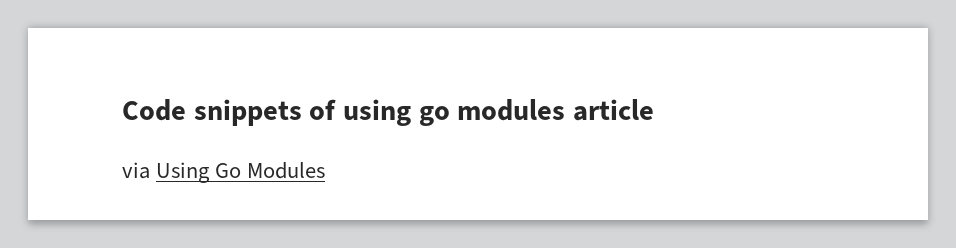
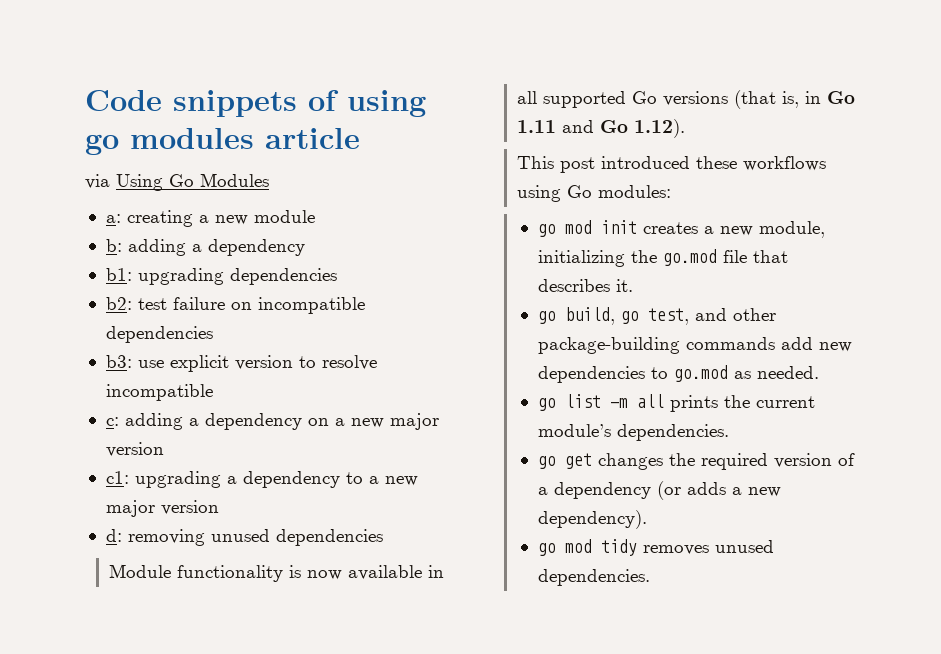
+ a: creating a new module
+ b: adding a dependency
+ b1: upgrading dependencies
+ b2: test failure on incompatible dependencies
+ b3: use explicit version to resolve incompatible
+ c: adding a dependency on a new major version
+ c1: upgrading a dependency to a new major version
+ d: removing unused dependencies
+ Module functionality is now available in all supported Go versions (that is, in Go 1.11 and Go 1.12).
+ This post introduced these workflows using Go modules:
+ go mod init creates a new module, initializing the go.mod file that describes it.
+ go build, go test, and other package-building commands add new dependencies to go.mod as needed.
+ go list -m all prints the current module’s dependencies.
+ go get changes the required version of a dependency (or adds a new dependency).
+ go mod tidy removes unused dependencies.

